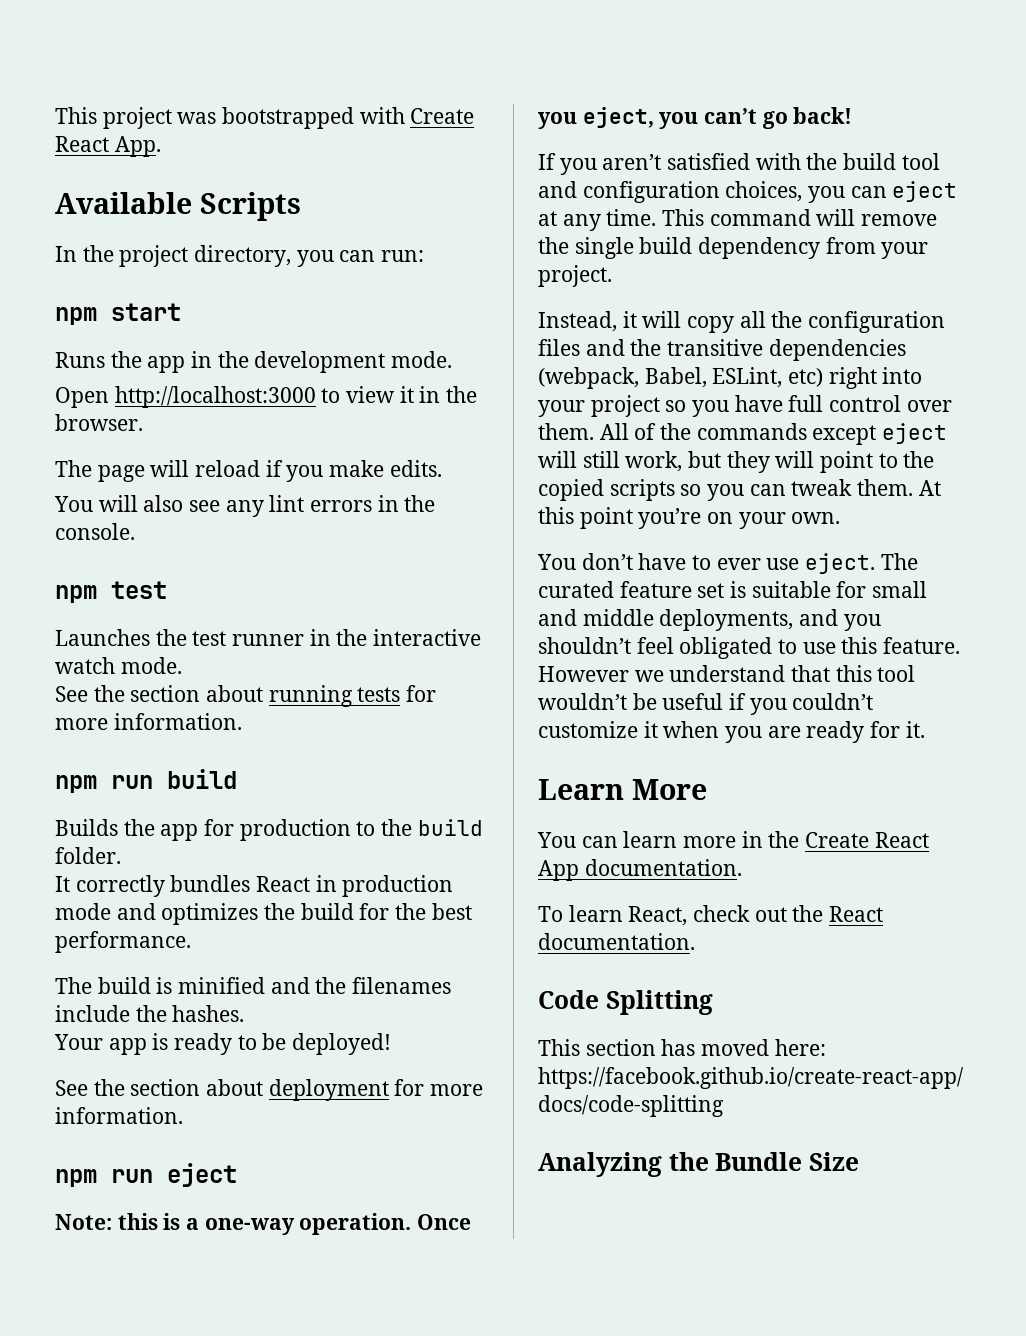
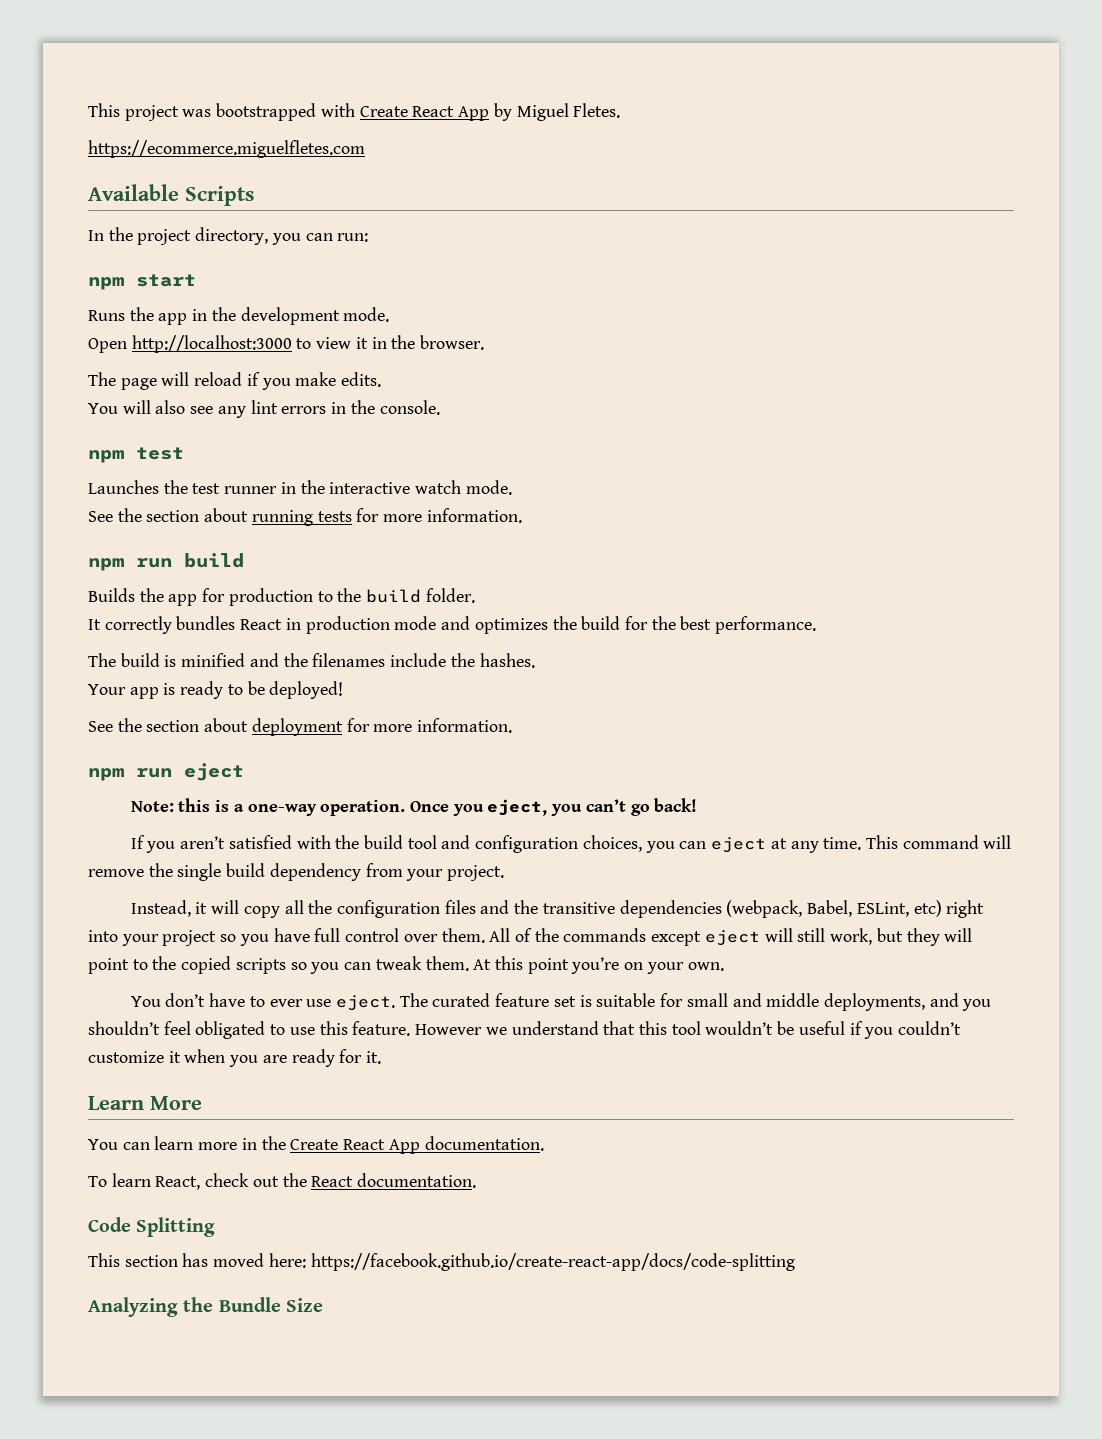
- This project was bootstrapped with Create React App.
+ This project was bootstrapped with Create React App by Miguel Fletes.
+ https://ecommerce.miguelfletes.com

